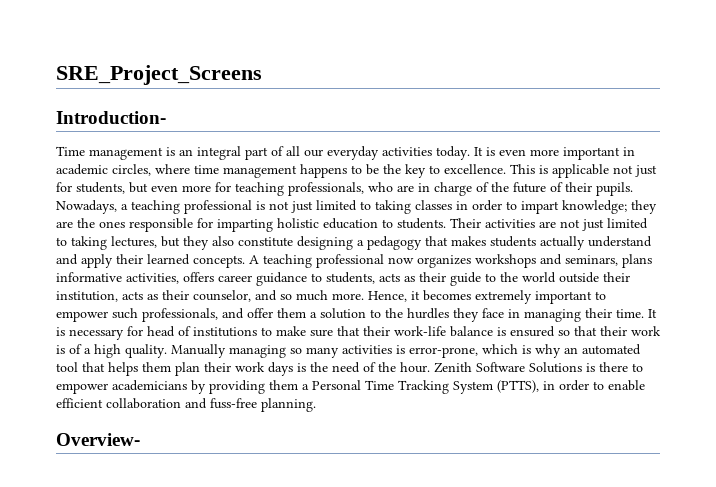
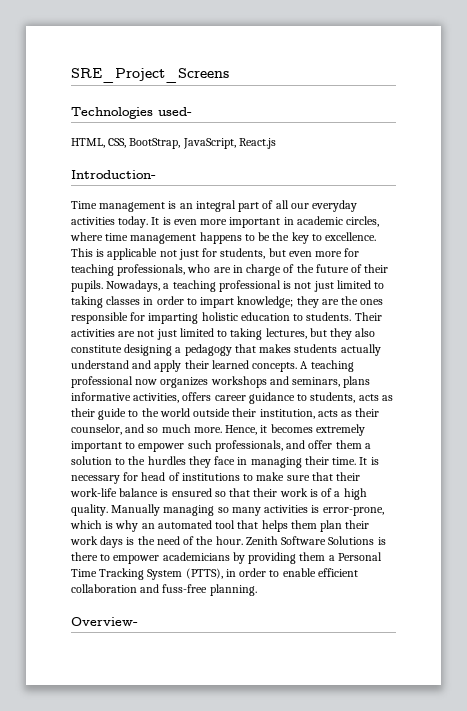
+ Technologies used-
+ HTML, CSS, BootStrap, JavaScript, React.js

